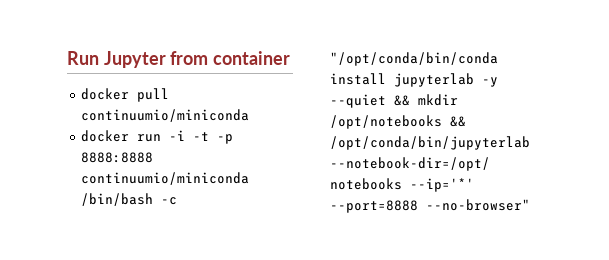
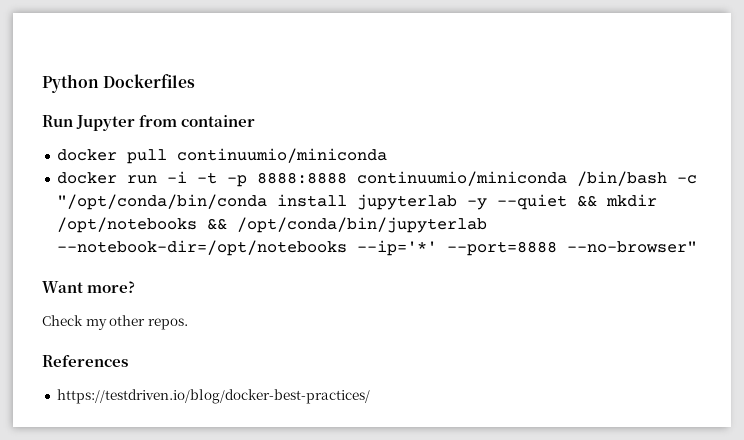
+ Python Dockerfiles
+ Want more?
+ Check my other repos.
+ References
+ https://testdriven.io/blog/docker-best-practices/

